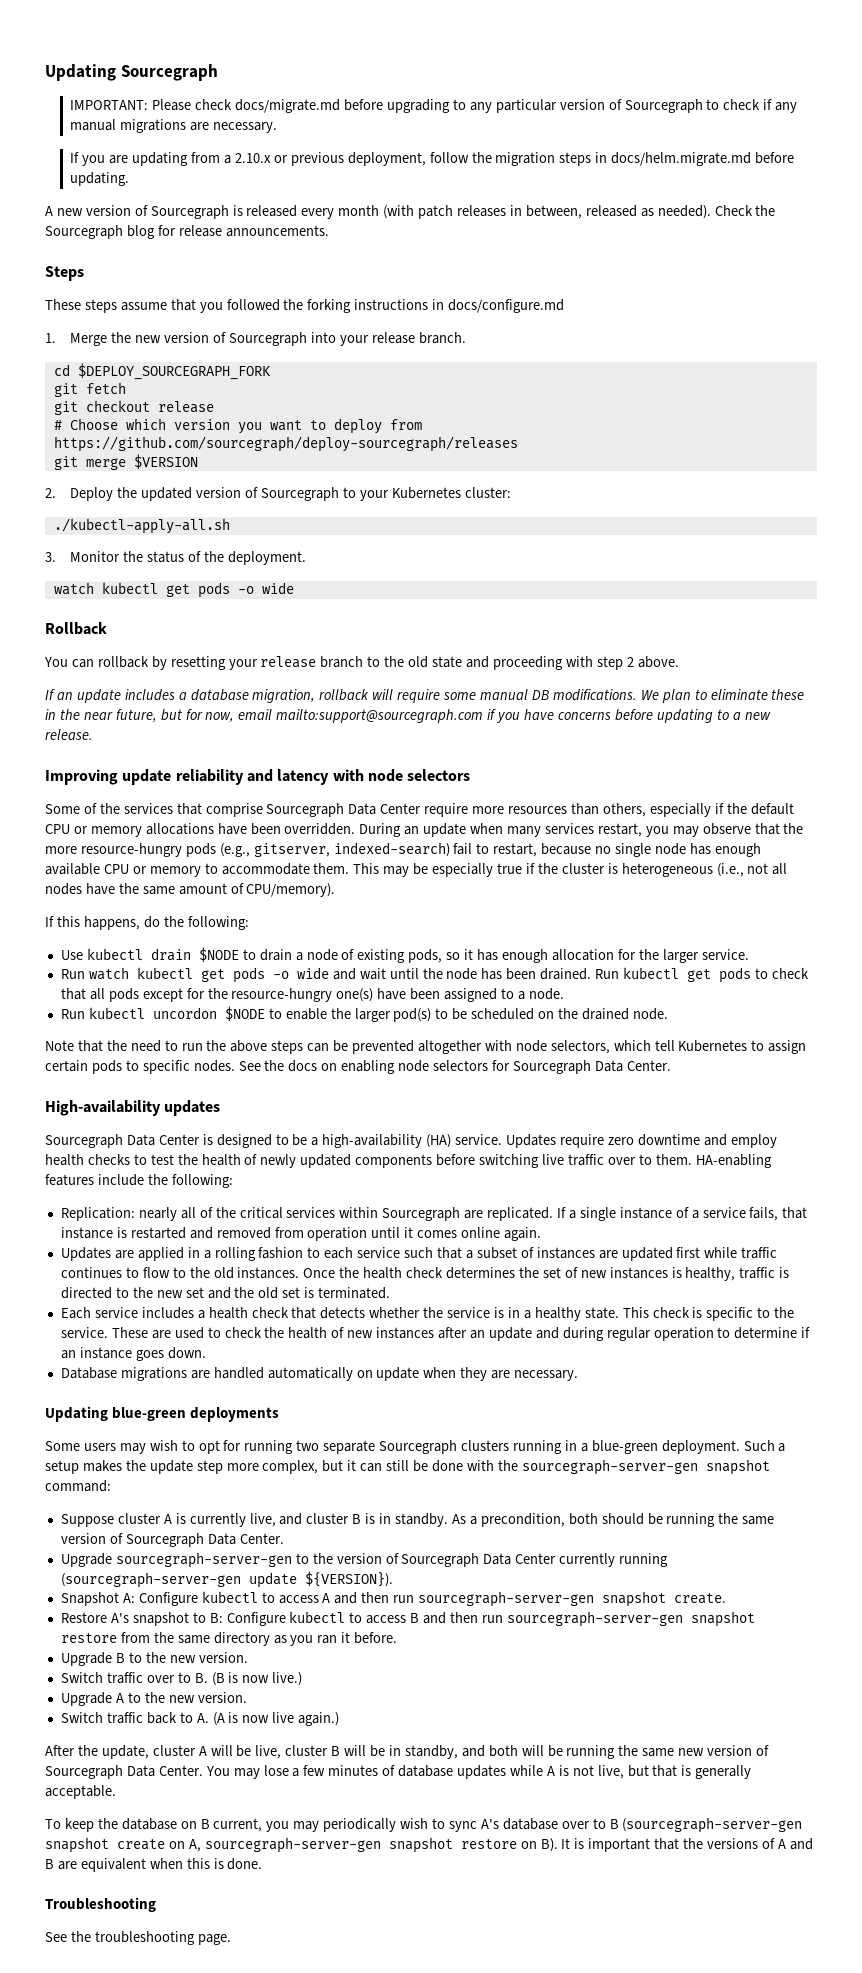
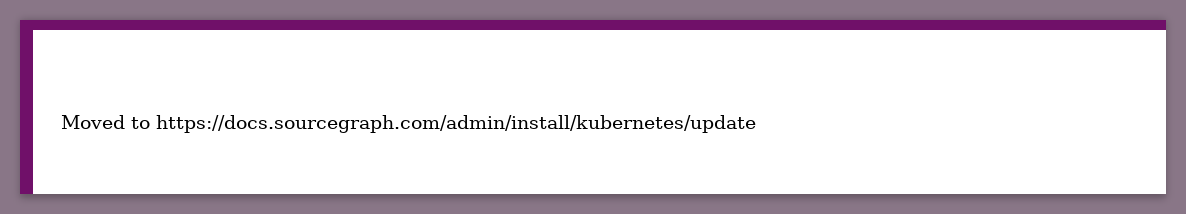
- Updating Sourcegraph
- IMPORTANT: Please check docs/migrate.md before upgrading to any particular version of Sourcegraph to check if any manual migrations are necessary.
- If you are updating from a 2.10.x or previous deployment, follow the migration steps in docs/helm.migrate.md before updating.
- A new version of Sourcegraph is released every month (with patch releases in between, released as needed). Check the Sourcegraph blog for release announcements.
- Steps
- These steps assume that you followed the forking instructions in docs/configure.md
- 1. Merge the new version of Sourcegraph into your release branch.
- cd $DEPLOY_SOURCEGRAPH_FORK
- git fetch
- git checkout release
- # Choose which version you want to deploy from https://github.com/sourcegraph/deploy-sourcegraph/releases
- git merge $VERSION
- 2. Deploy the updated version of Sourcegraph to your Kubernetes cluster:
- ./kubectl-apply-all.sh
- 3. Monitor the status of the deployment.
- watch kubectl get pods -o wide
- Rollback
- You can rollback by resetting your release branch to the old state and proceeding with step 2 above.
- If an update includes a database migration, rollback will require some manual DB modifications. We plan to eliminate these in the near future, but for now, email mailto:support@sourcegraph.com if you have concerns before updating to a new release.
- Improving update reliability and latency with node selectors
- Some of the services that comprise Sourcegraph Data Center require more resources than others, especially if the default CPU or memory allocations have been overridden. During an update when many services restart, you may observe that the more resource-hungry pods (e.g., gitserver, indexed-search) fail to restart, because no single node has enough available CPU or memory to accommodate them. This may be especially true if the cluster is heterogeneous (i.e., not all nodes have the same amount of CPU/memory).
- If this happens, do the following:
- Use kubectl drain $NODE to drain a node of existing pods, so it has enough allocation for the larger service.
- Run watch kubectl get pods -o wide and wait until the node has been drained. Run kubectl get pods to check that all pods except for the resource-hungry one(s) have been assigned to a node.
- Run kubectl uncordon $NODE to enable the larger pod(s) to be scheduled on the drained node.
- Note that the need to run the above steps can be prevented altogether with node selectors, which tell Kubernetes to assign certain pods to specific nodes. See the docs on enabling node selectors for Sourcegraph Data Center.
- High-availability updates
- Sourcegraph Data Center is designed to be a high-availability (HA) service. Updates require zero downtime and employ health checks to test the health of newly updated components before switching live traffic over to them. HA-enabling features include the following:
- Replication: nearly all of the critical services within Sourcegraph are replicated. If a single instance of a service fails, that instance is restarted and removed from operation until it comes online again.
- Updates are applied in a rolling fashion to each service such that a subset of instances are updated first while traffic continues to flow to the old instances. Once the health check determines the set of new instances is healthy, traffic is directed to the new set and the old set is terminated.
- Each service includes a health check that detects whether the service is in a healthy state. This check is specific to the service. These are used to check the health of new instances after an update and during regular operation to determine if an instance goes down.
- Database migrations are handled automatically on update when they are necessary.
- Updating blue-green deployments
- Some users may wish to opt for running two separate Sourcegraph clusters running in a blue-green deployment. Such a setup makes the update step more complex, but it can still be done with the sourcegraph-server-gen snapshot command:
- Suppose cluster A is currently live, and cluster B is in standby. As a precondition, both should be running the same version of Sourcegraph Data Center.
- Upgrade sourcegraph-server-gen to the version of Sourcegraph Data Center currently running (sourcegraph-server-gen update ${VERSION}).
- Snapshot A: Configure kubectl to access A and then run sourcegraph-server-gen snapshot create.
- Restore A's snapshot to B: Configure kubectl to access B and then run sourcegraph-server-gen snapshot restore from the same directory as you ran it before.
- Upgrade B to the new version.
- Switch traffic over to B. (B is now live.)
- Upgrade A to the new version.
- Switch traffic back to A. (A is now live again.)
- After the update, cluster A will be live, cluster B will be in standby, and both will be running the same new version of Sourcegraph Data Center. You may lose a few minutes of database updates while A is not live, but that is generally acceptable.
- To keep the database on B current, you may periodically wish to sync A's database over to B (sourcegraph-server-gen snapshot create on A, sourcegraph-server-gen snapshot restore on B). It is important that the versions of A and B are equivalent when this is done.
- Troubleshooting
- See the troubleshooting page.
+ Moved to https://docs.sourcegraph.com/admin/install/kubernetes/update

